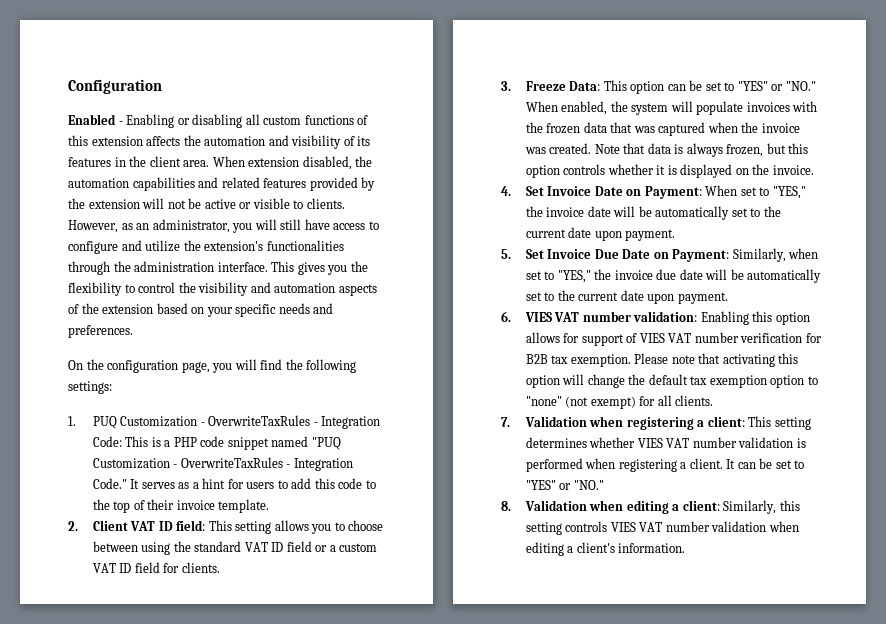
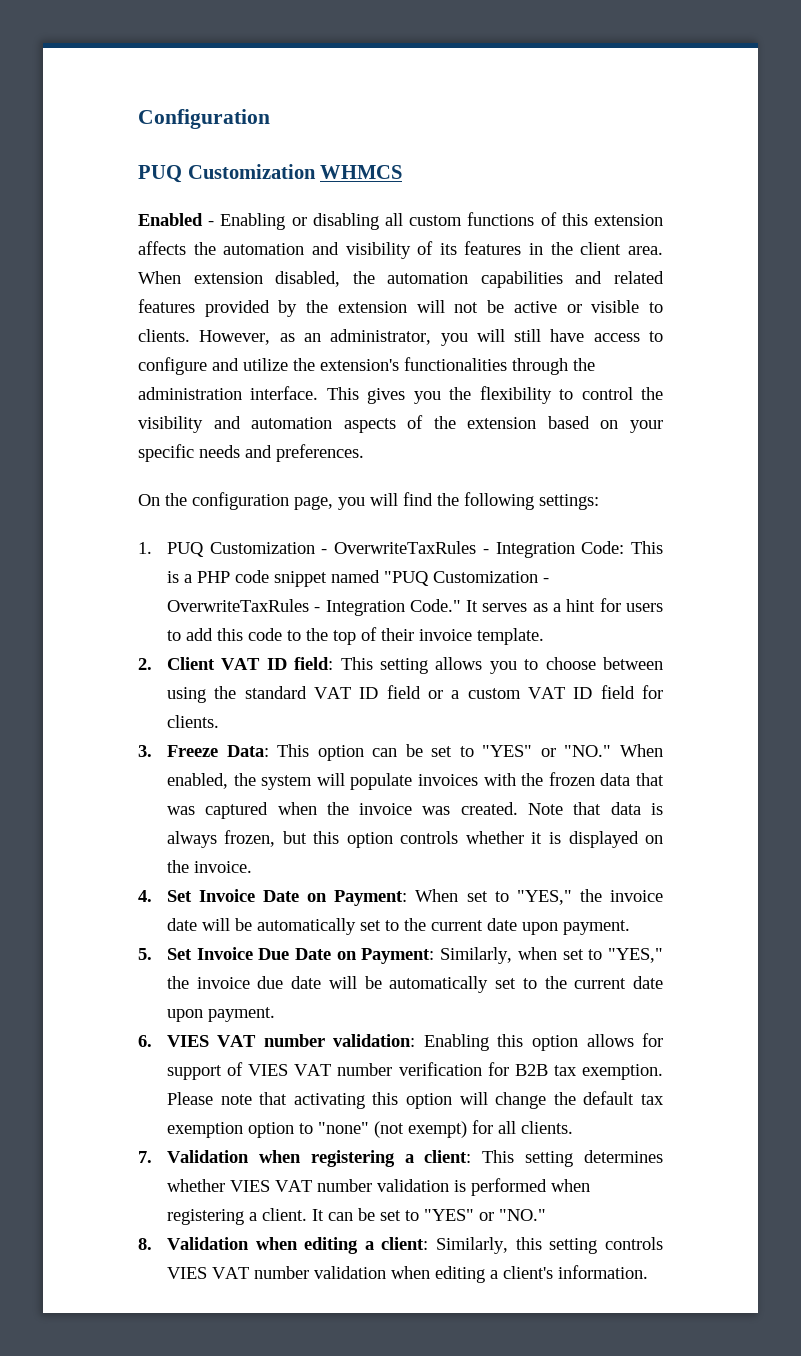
+ PUQ Customization WHMCS

